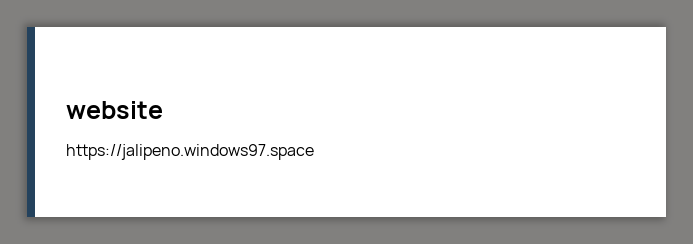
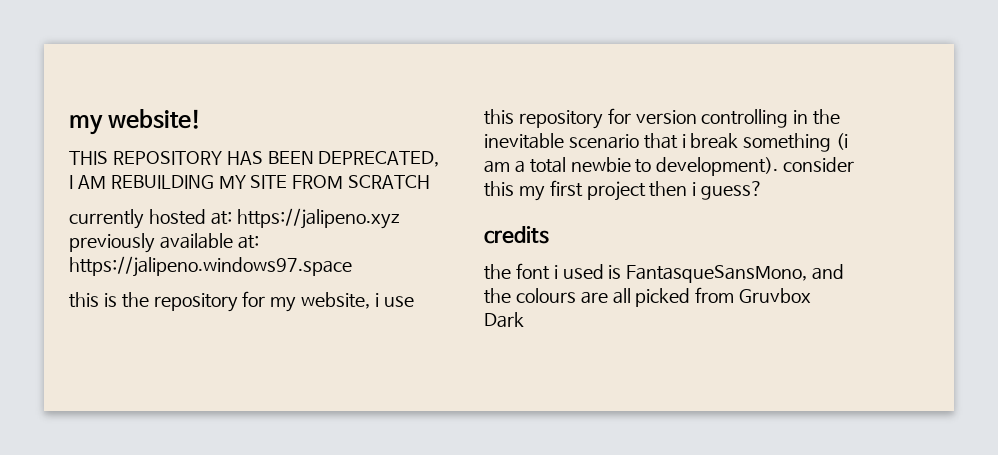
- website
- https://jalipeno.windows97.space
+ my website!
+ THIS REPOSITORY HAS BEEN DEPRECATED, I AM REBUILDING MY SITE FROM SCRATCH
+ currently hosted at: https://jalipeno.xyz previously available at: https://jalipeno.windows97.space
+ this is the repository for my website, i use this repository for version controlling in the inevitable scenario that i break something (i am a total newbie to development). consider this my first project then i guess?
+ credits
+ the font i used is FantasqueSansMono, and the colours are all picked from Gruvbox Dark

